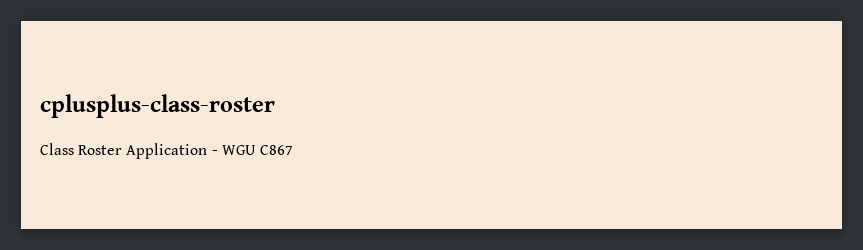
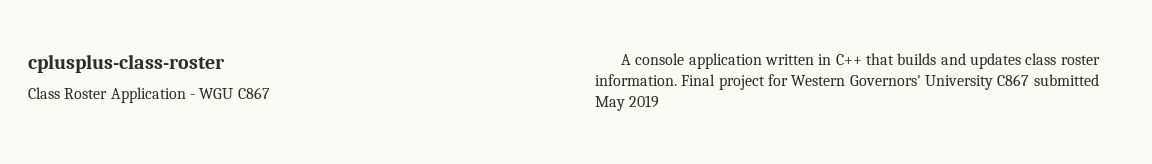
+ A console application written in C++ that builds and updates class roster information. Final project for Western Governors' University C867 submitted May 2019

